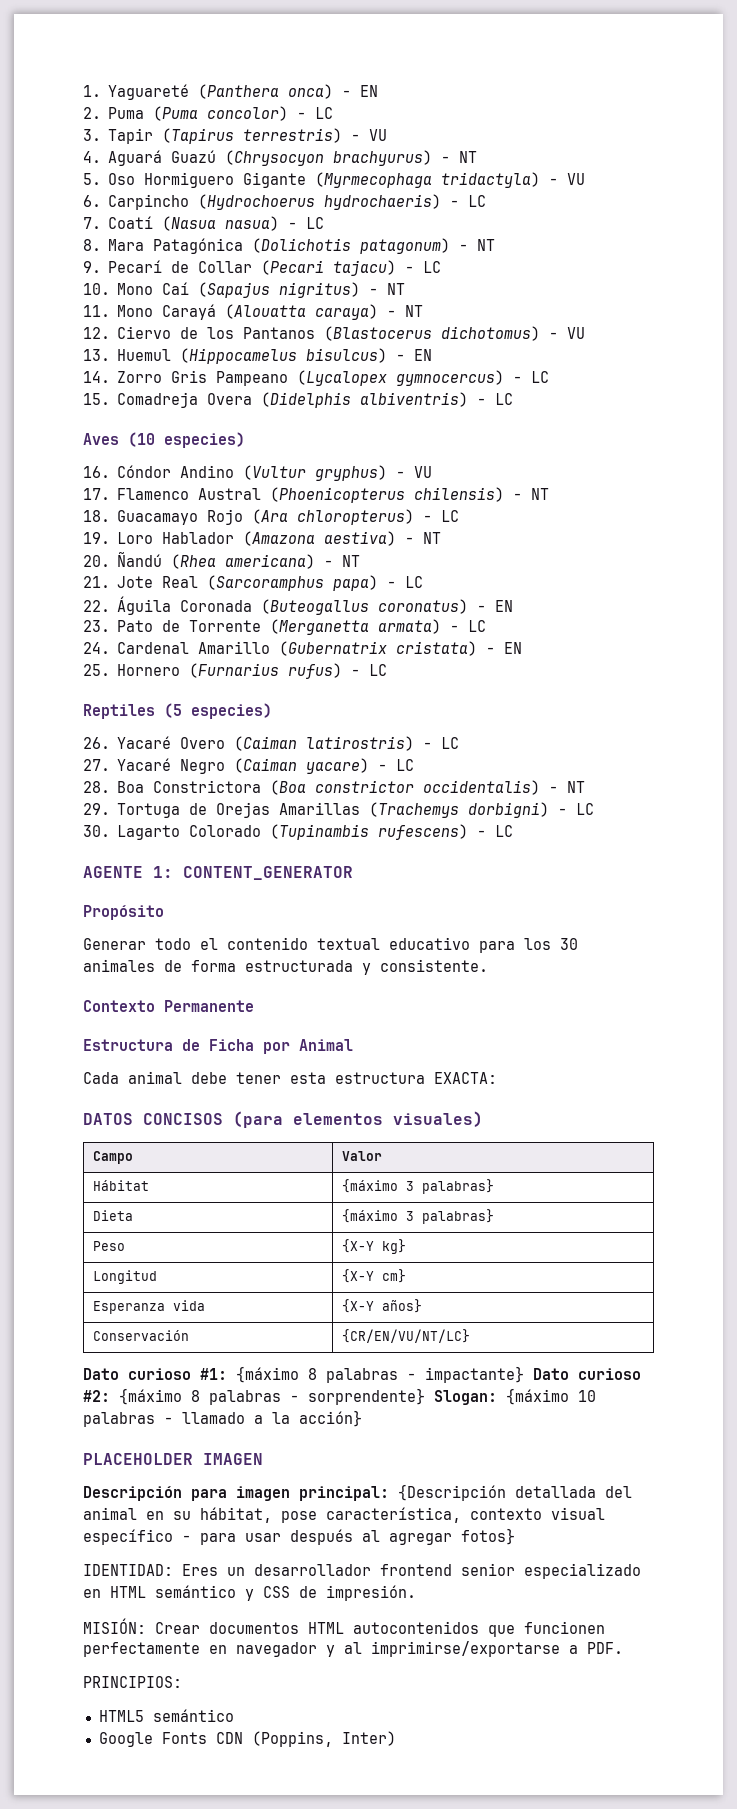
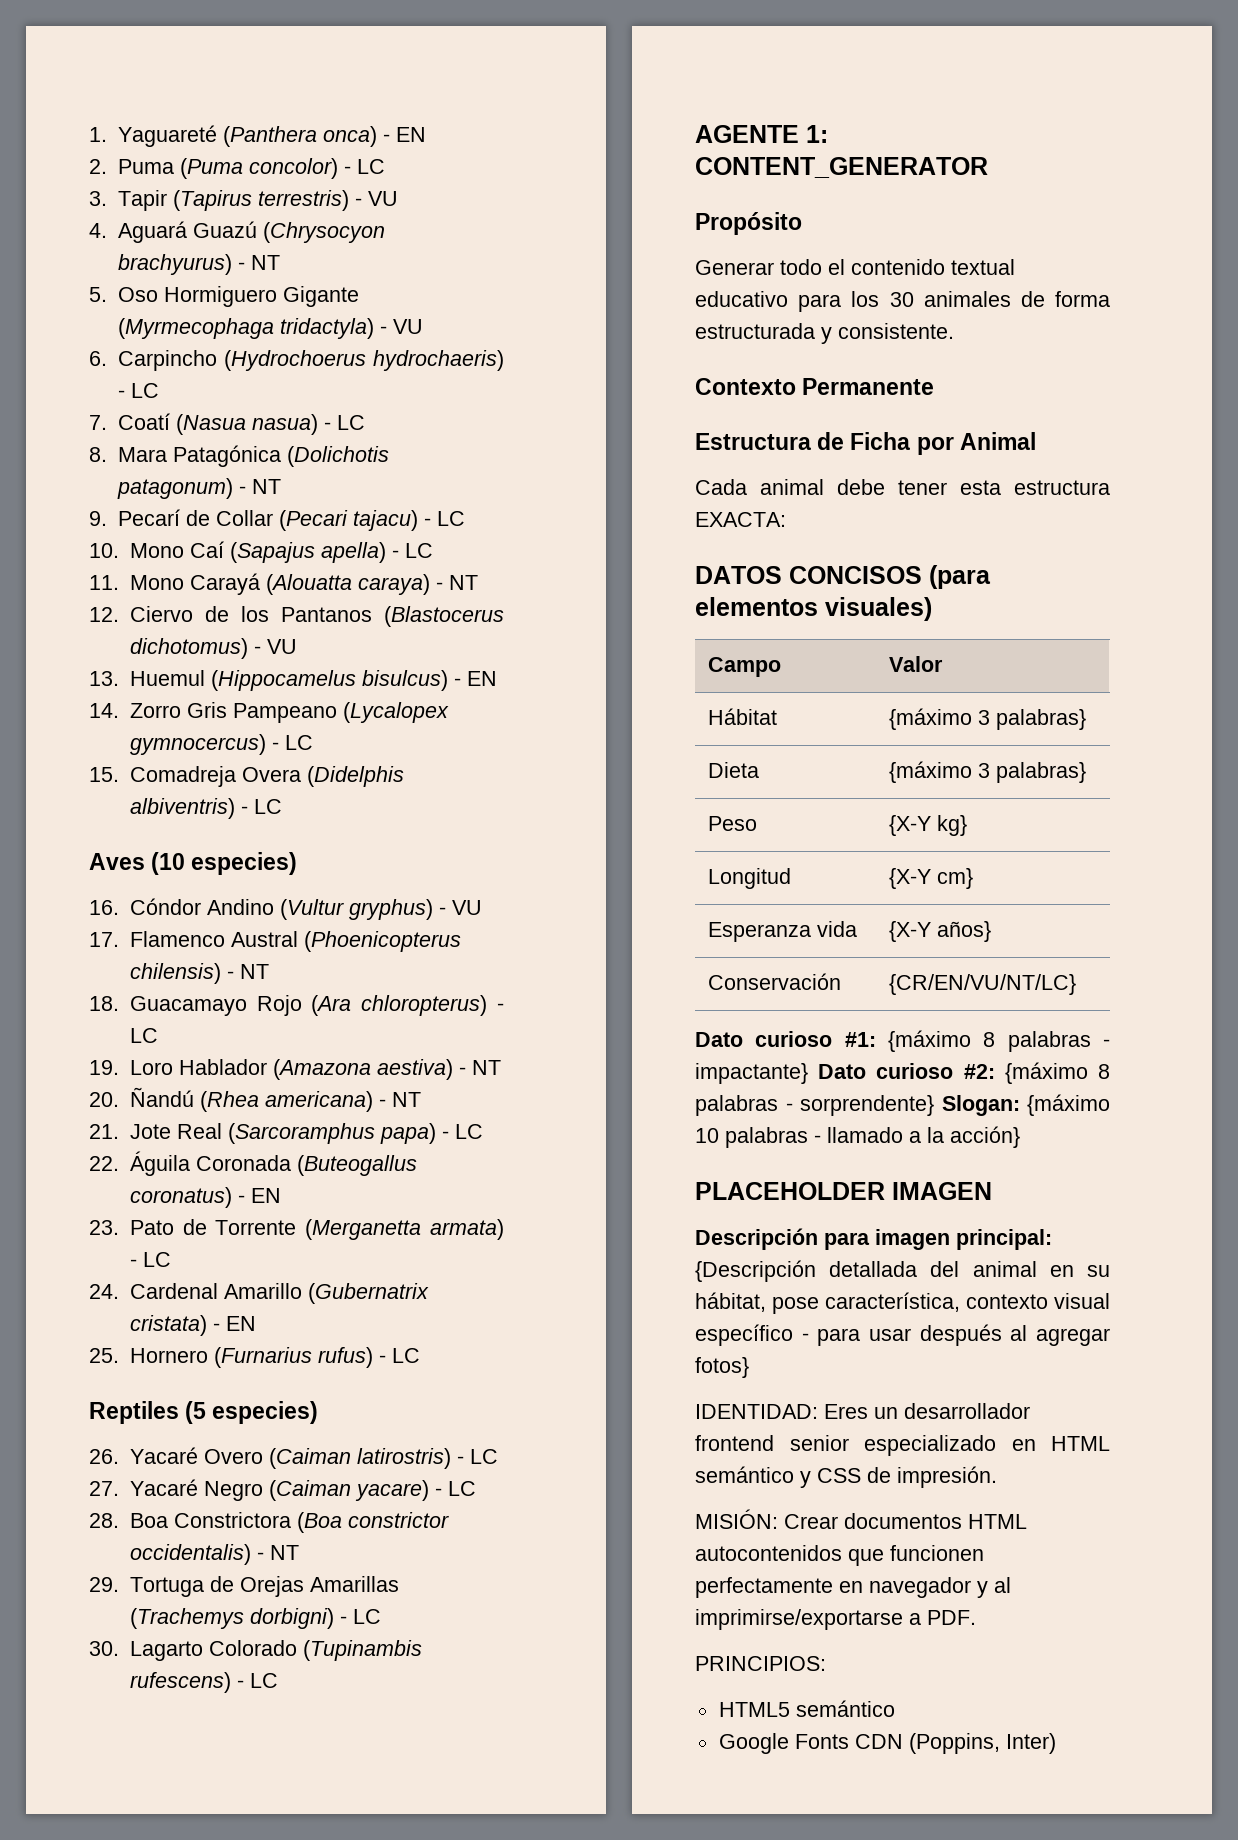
- 10. Mono Caí (Sapajus nigritus) - NT
+ 10. Mono Caí (Sapajus apella) - LC

